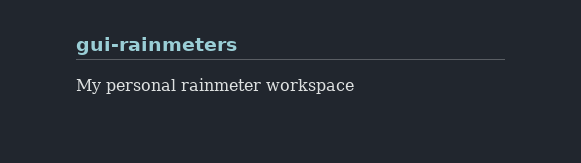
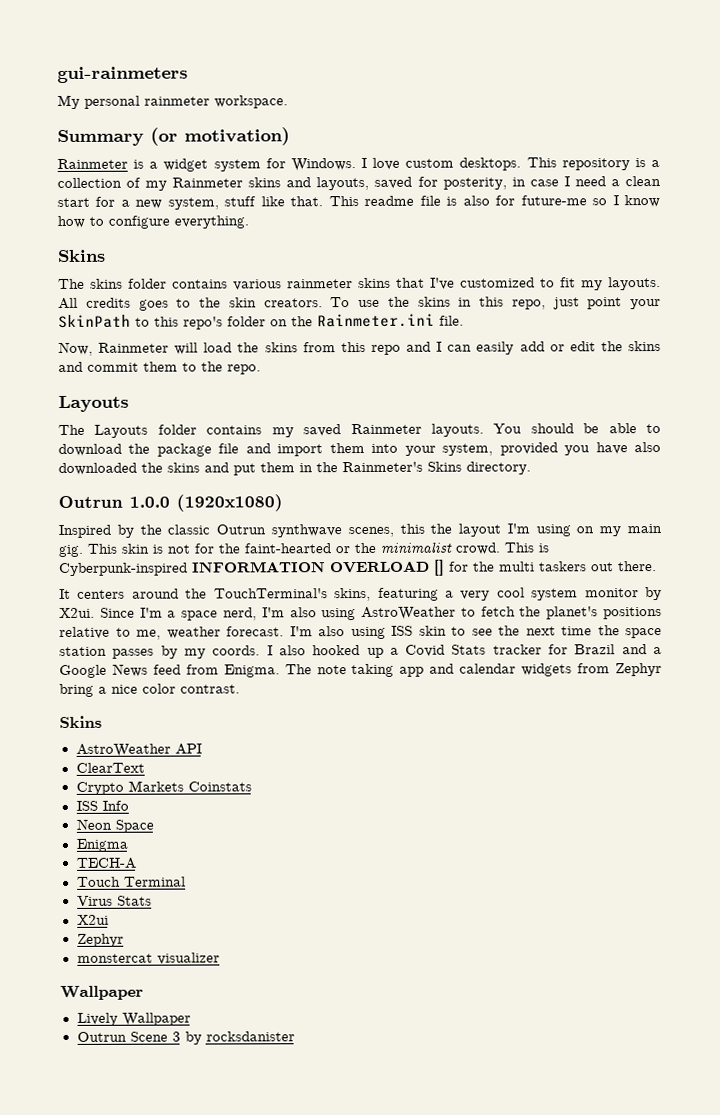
- My personal rainmeter workspace
+ My personal rainmeter workspace.
+ Summary (or motivation)
+ Rainmeter is a widget system for Windows. I love custom desktops. This repository is a collection of my Rainmeter skins and layouts, saved for posterity, in case I need a clean start for a new system, stuff like that. This readme file is also for future-me so I know how to configure everything.
+ Skins
+ The skins folder contains various rainmeter skins that I've customized to fit my layouts. All credits goes to the skin creators. To use the skins in this repo, just point your SkinPath to this repo's folder on the Rainmeter.ini file.
+ Now, Rainmeter will load the skins from this repo and I can easily add or edit the skins and commit them to the repo.
+ Layouts
+ The Layouts folder contains my saved Rainmeter layouts. You should be able to download the package file and import them into your system, provided you have also downloaded the skins and put them in the Rainmeter's Skins directory.
+ Outrun 1.0.0 (1920x1080)
+ Inspired by the classic Outrun synthwave scenes, this the layout I'm using on my main gig. This skin is not for the faint-hearted or the minimalist crowd. This is Cyberpunk-inspired INFORMATION OVERLOAD [] for the multi taskers out there.
+ It centers around the TouchTerminal's skins, featuring a very cool system monitor by X2ui. Since I'm a space nerd, I'm also using AstroWeather to fetch the planet's positions relative to me, weather forecast. I'm also using ISS skin to see the next time the space station passes by my coords. I also hooked up a Covid Stats tracker for Brazil and a Google News feed from Enigma. The note taking app and calendar widgets from Zephyr bring a nice color contrast.
+ Skins
+ AstroWeather API
+ ClearText
+ Crypto Markets Coinstats
+ ISS Info
+ Neon Space
+ Enigma
+ TECH-A
+ Touch Terminal
+ Virus Stats
+ X2ui
+ Zephyr
+ monstercat visualizer
+ Wallpaper
+ Lively Wallpaper
+ Outrun Scene 3 by rocksdanister

